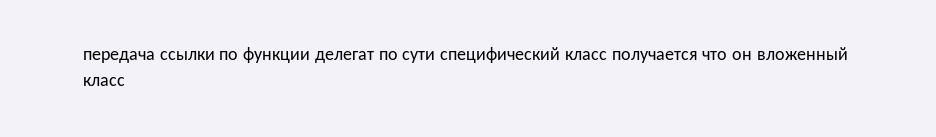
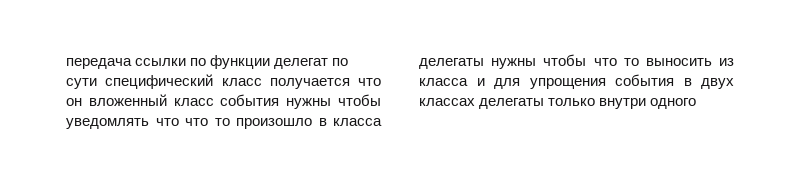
- передача ссылки по функции делегат по сути специфический класс получается что он вложенный класс
+ передача ссылки по функции делегат по сути специфический класс получается что он вложенный класс события нужны чтобы уведомлять что что то произошло в класса делегаты нужны чтобы что то выносить из класса и для упрощения события в двух классах делегаты только внутри одного

